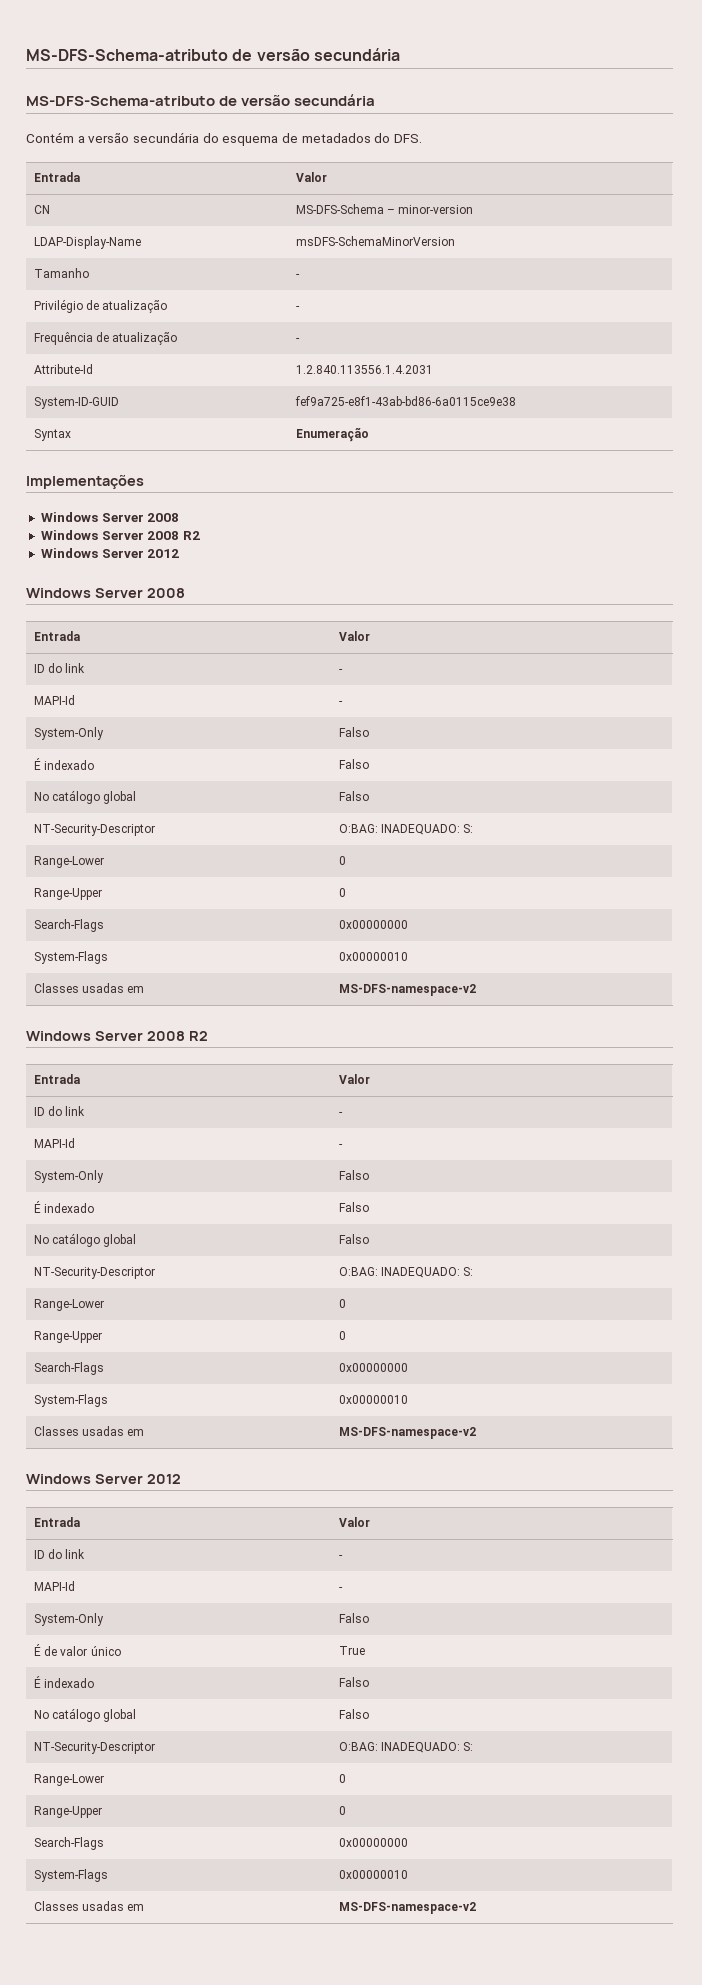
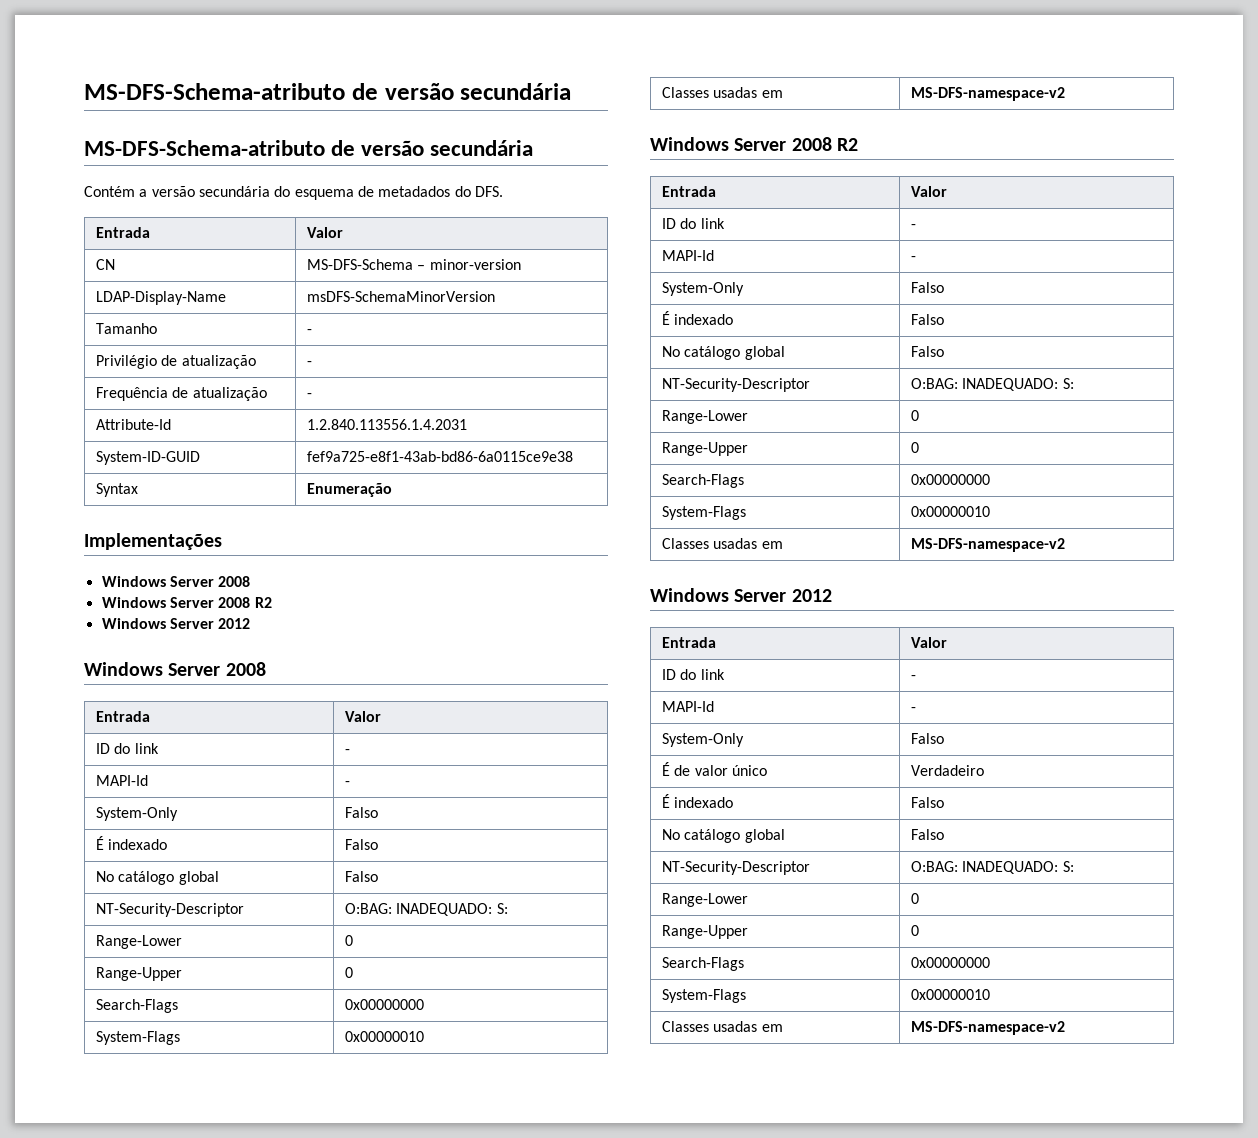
- É de valor único | True
+ É de valor único | Verdadeiro

